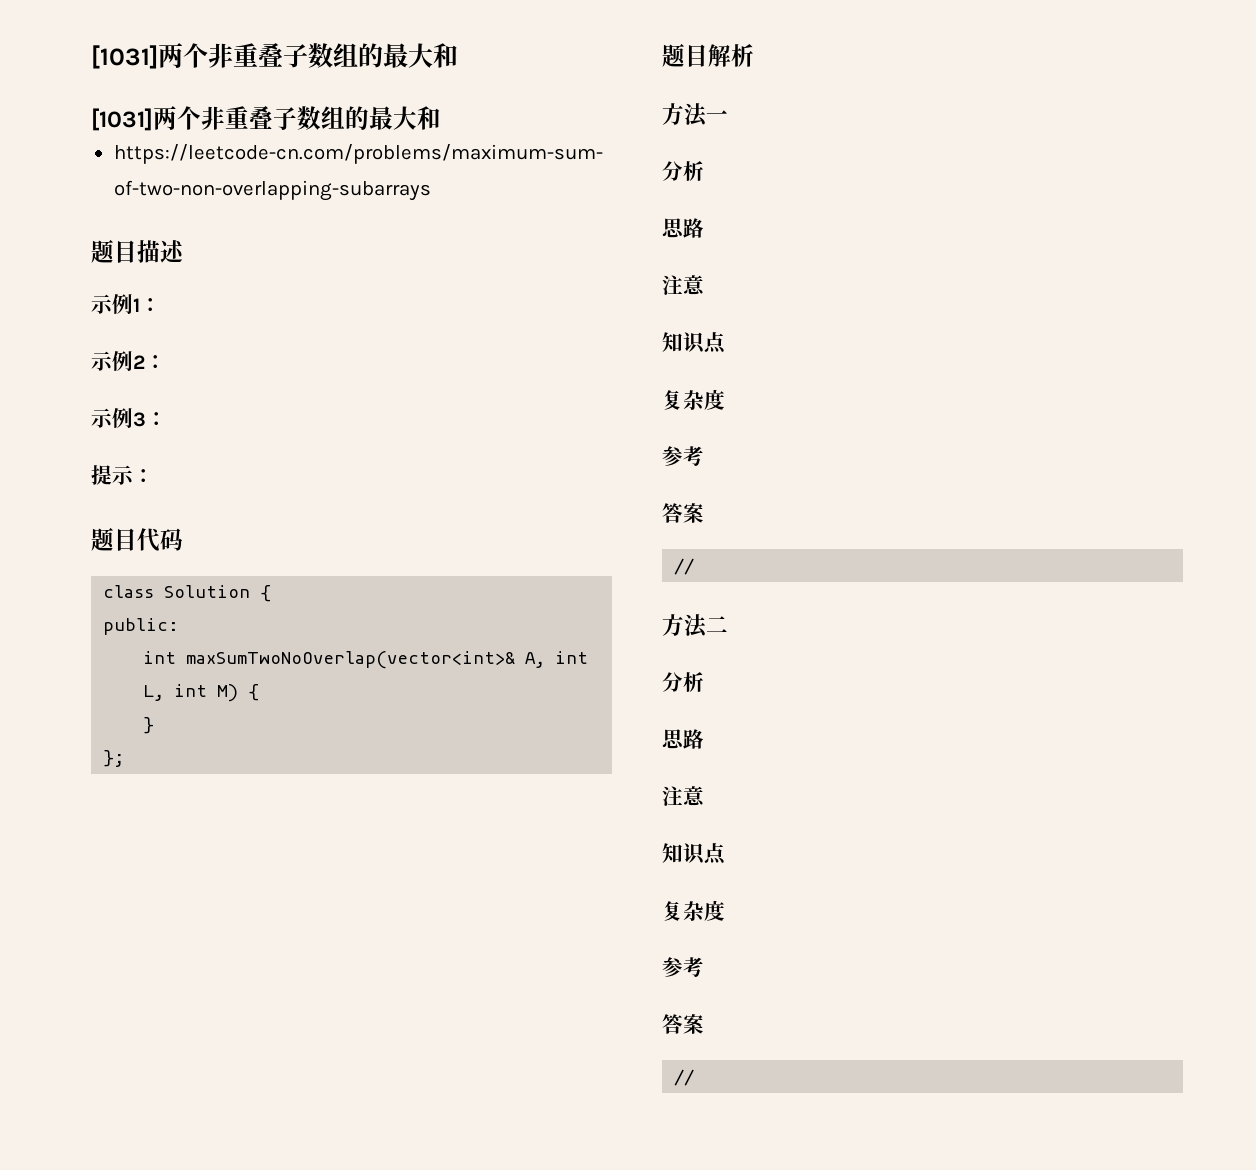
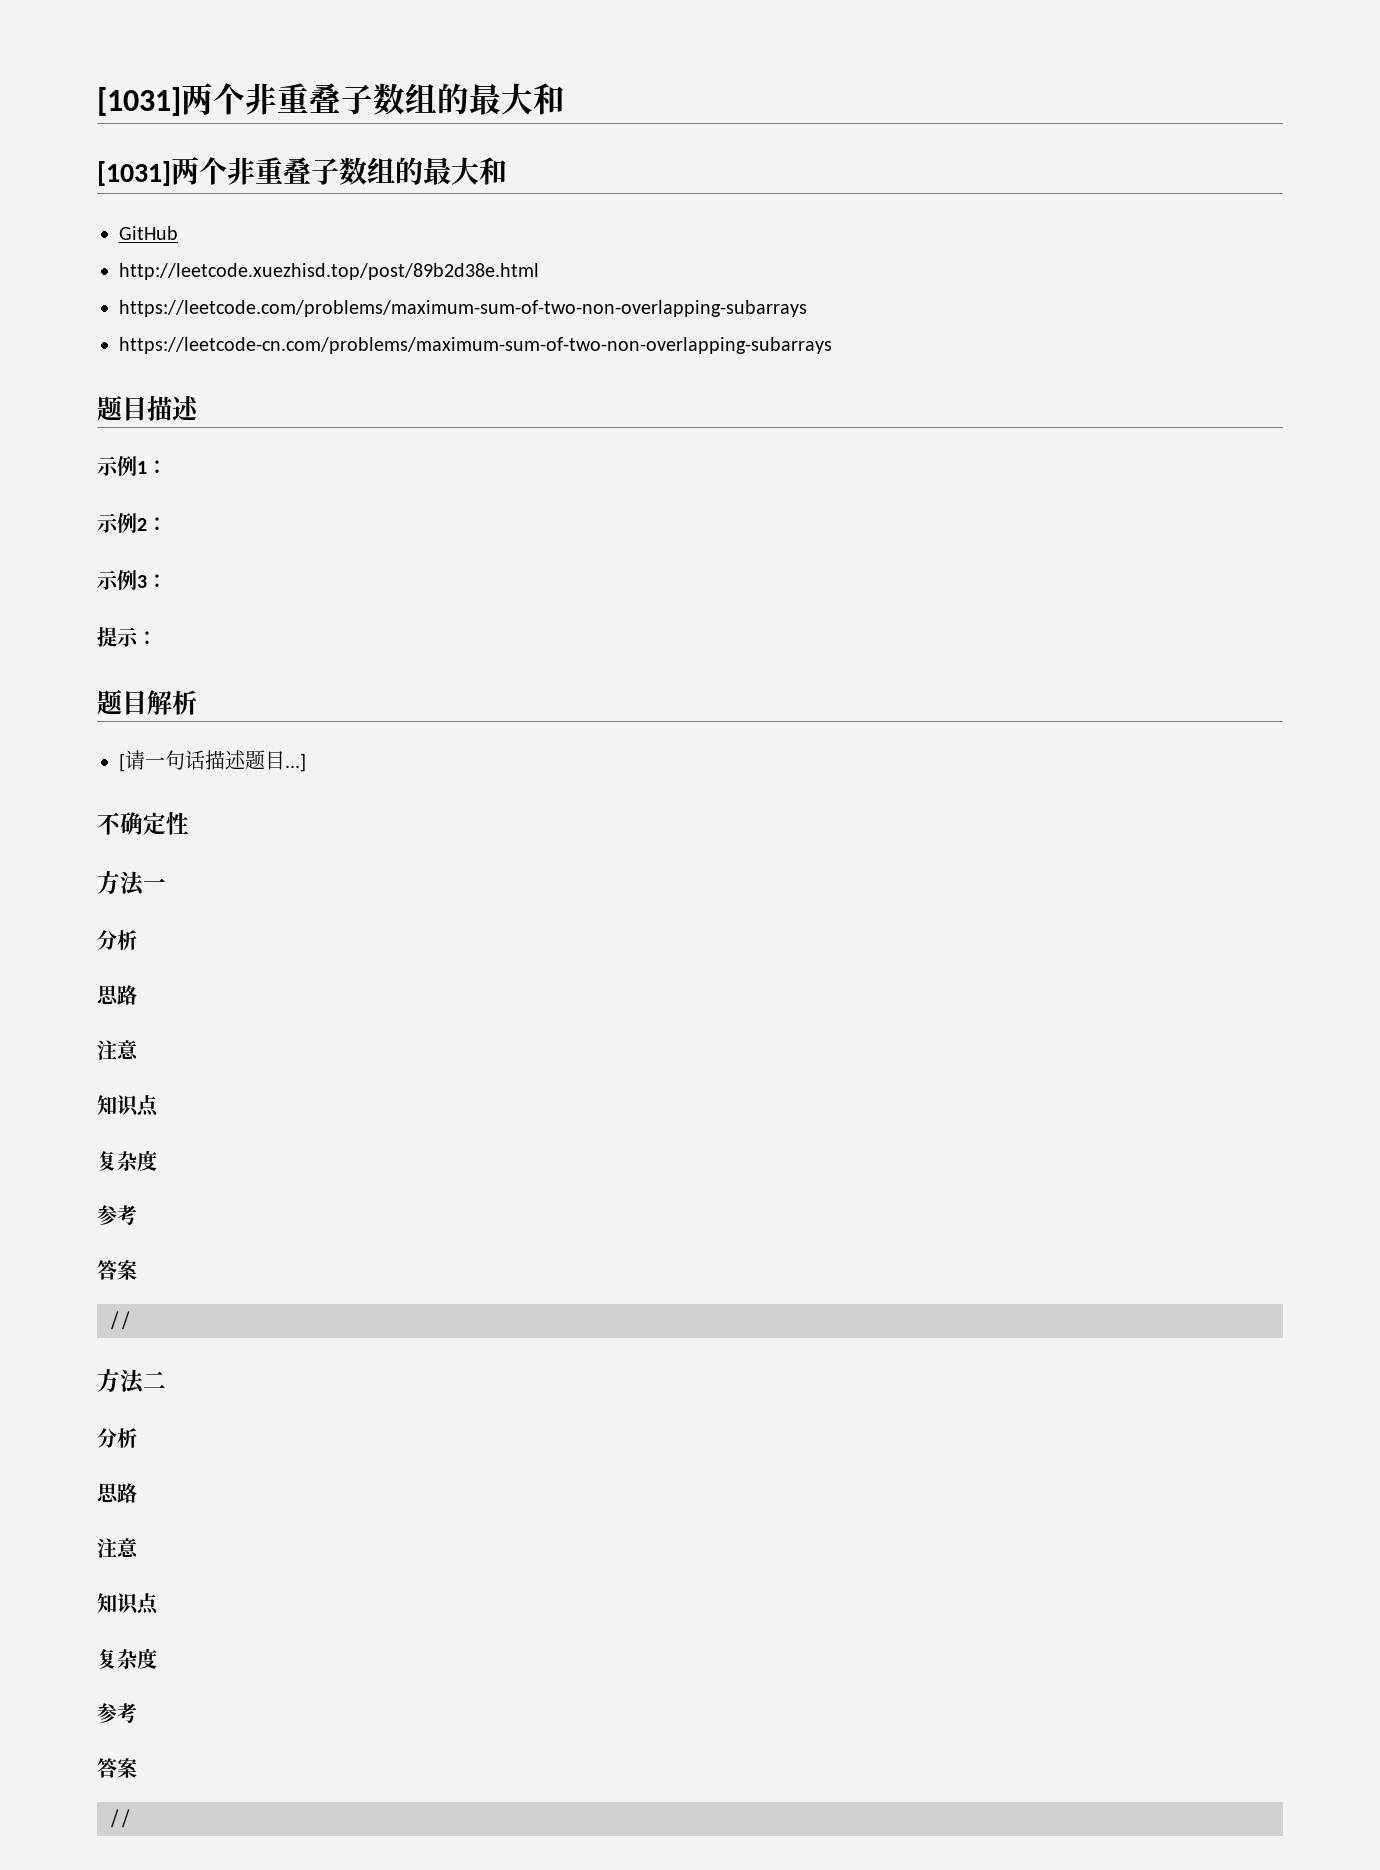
+ GitHub
+ http://leetcode.xuezhisd.top/post/89b2d38e.html
+ https://leetcode.com/problems/maximum-sum-of-two-non-overlapping-subarrays
- 题目代码
- class Solution {
- public:
- int maxSumTwoNoOverlap(vector<int>& A, int L, int M) {
- }
- };
  题目解析
+ [请一句话描述题目...]
+ 不确定性

